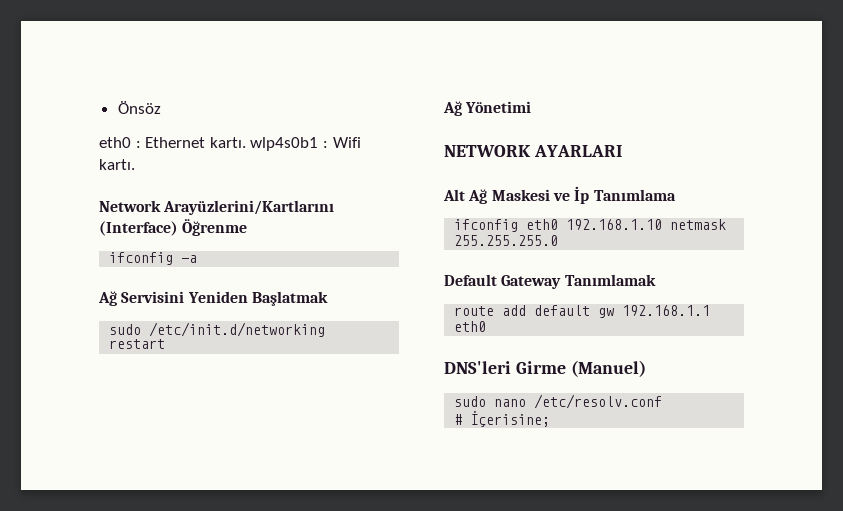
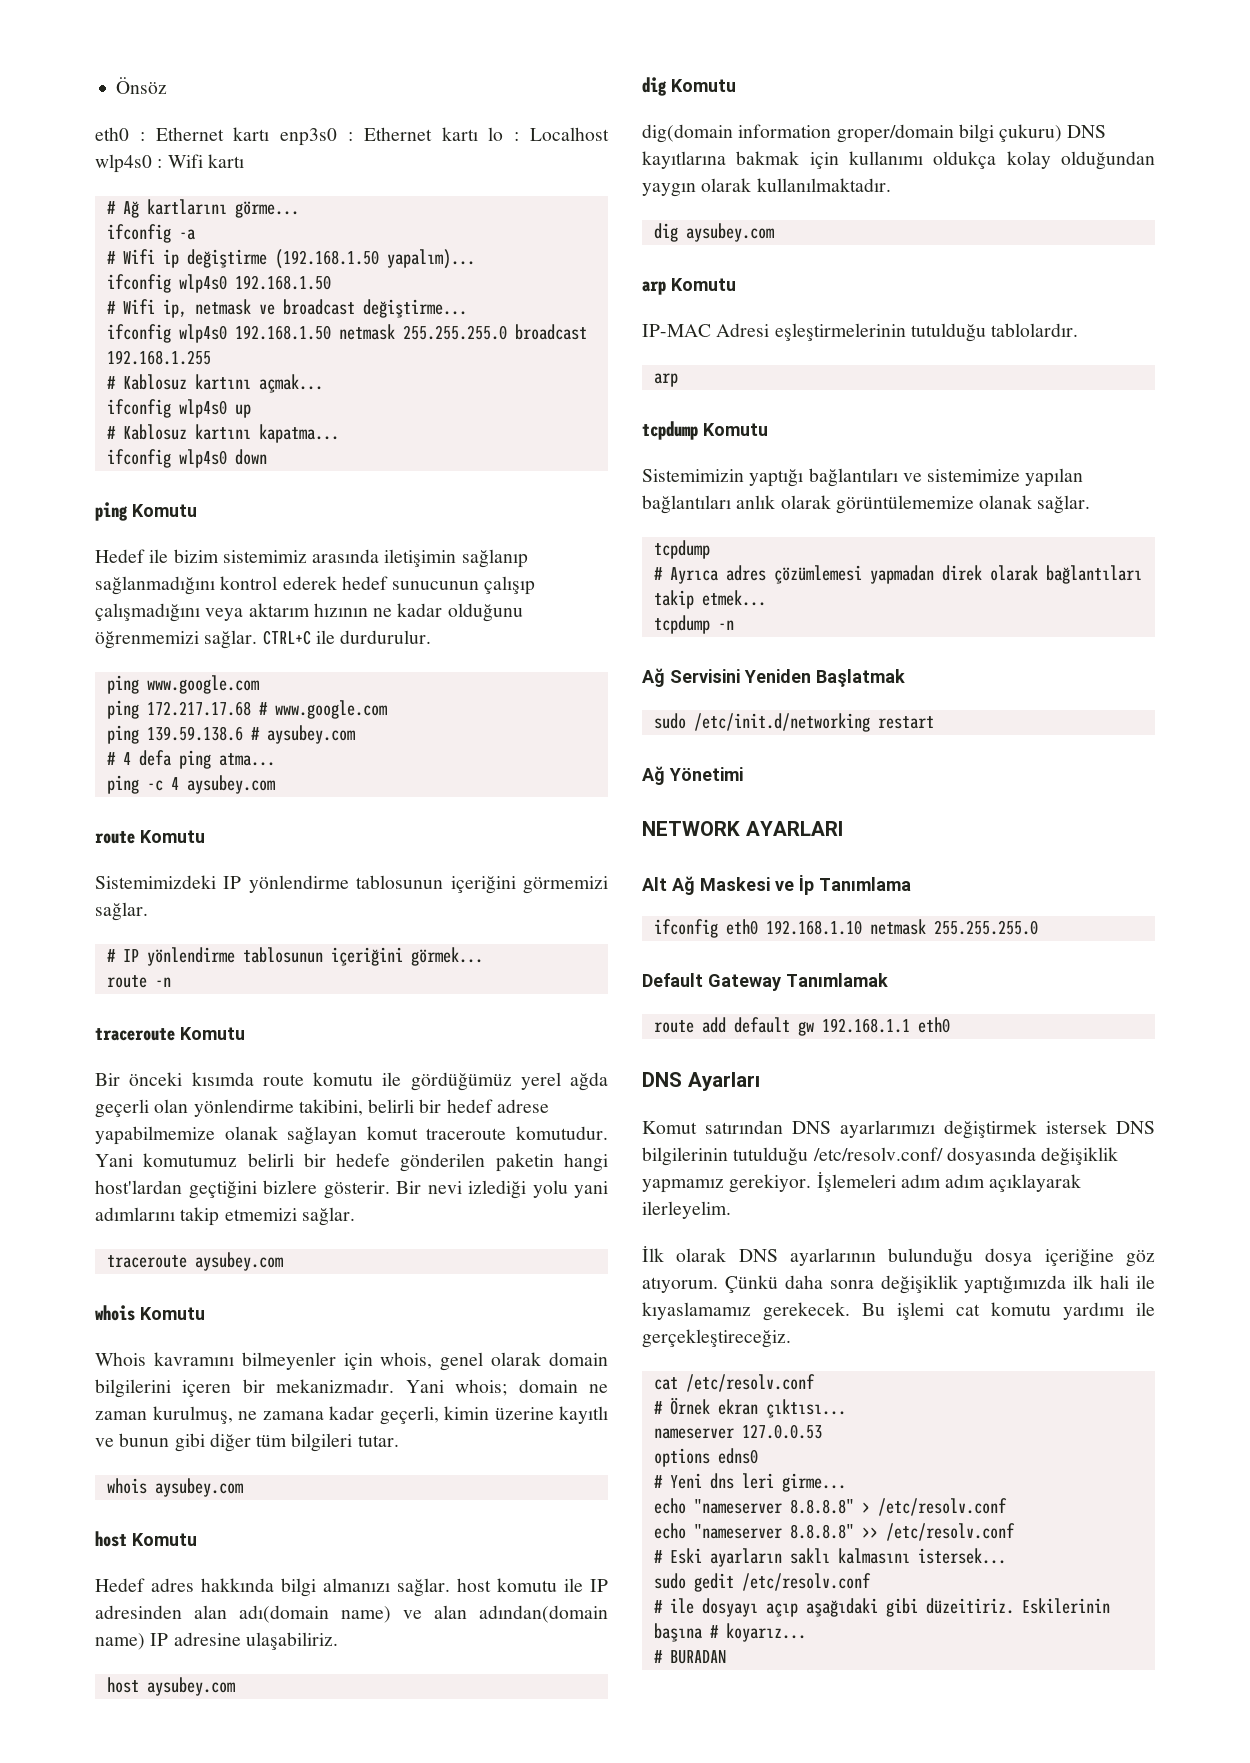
- eth0 : Ethernet kartı. wlp4s0b1 : Wifi kartı.
- Network Arayüzlerini/Kartlarını (Interface) Öğrenme
+ eth0 : Ethernet kartı enp3s0 : Ethernet kartı lo : Localhost wlp4s0 : Wifi kartı
+ # Ağ kartlarını görme...
  ifconfig -a
+ # Wifi ip değiştirme (192.168.1.50 yapalım)...
+ ifconfig wlp4s0 192.168.1.50
+ # Wifi ip, netmask ve broadcast değiştirme...
+ ifconfig wlp4s0 192.168.1.50 netmask 255.255.255.0 broadcast 192.168.1.255
+ # Kablosuz kartını açmak...
+ ifconfig wlp4s0 up
+ # Kablosuz kartını kapatma...
+ ifconfig wlp4s0 down
+ ping Komutu
+ Hedef ile bizim sistemimiz arasında iletişimin sağlanıp sağlanmadığını kontrol ederek hedef sunucunun çalışıp çalışmadığını veya aktarım hızının ne kadar olduğunu öğrenmemizi sağlar. CTRL+C ile durdurulur.
+ ping www.google.com
+ ping 172.217.17.68 # www.google.com
+ ping 139.59.138.6 # aysubey.com
+ # 4 defa ping atma...
+ ping -c 4 aysubey.com
+ route Komutu
+ Sistemimizdeki IP yönlendirme tablosunun içeriğini görmemizi sağlar.
+ # IP yönlendirme tablosunun içeriğini görmek...
+ route -n
+ traceroute Komutu
+ Bir önceki kısımda route komutu ile gördüğümüz yerel ağda geçerli olan yönlendirme takibini, belirli bir hedef adrese yapabilmemize olanak sağlayan komut traceroute komutudur. Yani komutumuz belirli bir hedefe gönderilen paketin hangi host'lardan geçtiğini bizlere gösterir. Bir nevi izlediği yolu yani adımlarını takip etmemizi sağlar.
+ traceroute aysubey.com
+ whois Komutu
+ Whois kavramını bilmeyenler için whois, genel olarak domain bilgilerini içeren bir mekanizmadır. Yani whois; domain ne zaman kurulmuş, ne zamana kadar geçerli, kimin üzerine kayıtlı ve bunun gibi diğer tüm bilgileri tutar.
+ whois aysubey.com
+ host Komutu
+ Hedef adres hakkında bilgi almanızı sağlar. host komutu ile IP adresinden alan adı(domain name) ve alan adından(domain name) IP adresine ulaşabiliriz.
+ host aysubey.com
+ dig Komutu
+ dig(domain information groper/domain bilgi çukuru) DNS kayıtlarına bakmak için kullanımı oldukça kolay olduğundan yaygın olarak kullanılmaktadır.
+ dig aysubey.com
+ arp Komutu
+ IP-MAC Adresi eşleştirmelerinin tutulduğu tablolardır.
+ arp
+ tcpdump Komutu
+ Sistemimizin yaptığı bağlantıları ve sistemimize yapılan bağlantıları anlık olarak görüntülememize olanak sağlar.
+ tcpdump
+ # Ayrıca adres çözümlemesi yapmadan direk olarak bağlantıları takip etmek...
+ tcpdump -n
- DNS'leri Girme (Manuel)
- sudo nano /etc/resolv.conf
- # İçerisine;
+ DNS Ayarları
+ Komut satırından DNS ayarlarımızı değiştirmek istersek DNS bilgilerinin tutulduğu /etc/resolv.conf/ dosyasında değişiklik yapmamız gerekiyor. İşlemeleri adım adım açıklayarak ilerleyelim.
+ İlk olarak DNS ayarlarının bulunduğu dosya içeriğine göz atıyorum. Çünkü daha sonra değişiklik yaptığımızda ilk hali ile kıyaslamamız gerekecek. Bu işlemi cat komutu yardımı ile gerçekleştireceğiz.
+ cat /etc/resolv.conf
+ # Örnek ekran çıktısı...
+ nameserver 127.0.0.53
+ options edns0
+ # Yeni dns leri girme...
+ echo "nameserver 8.8.8.8" > /etc/resolv.conf
+ echo "nameserver 8.8.8.8" >> /etc/resolv.conf
+ # Eski ayarların saklı kalmasını istersek...
+ sudo gedit /etc/resolv.conf
+ # ile dosyayı açıp aşağıdaki gibi düzeitiriz. Eskilerinin başına # koyarız...
+ # BURADAN

